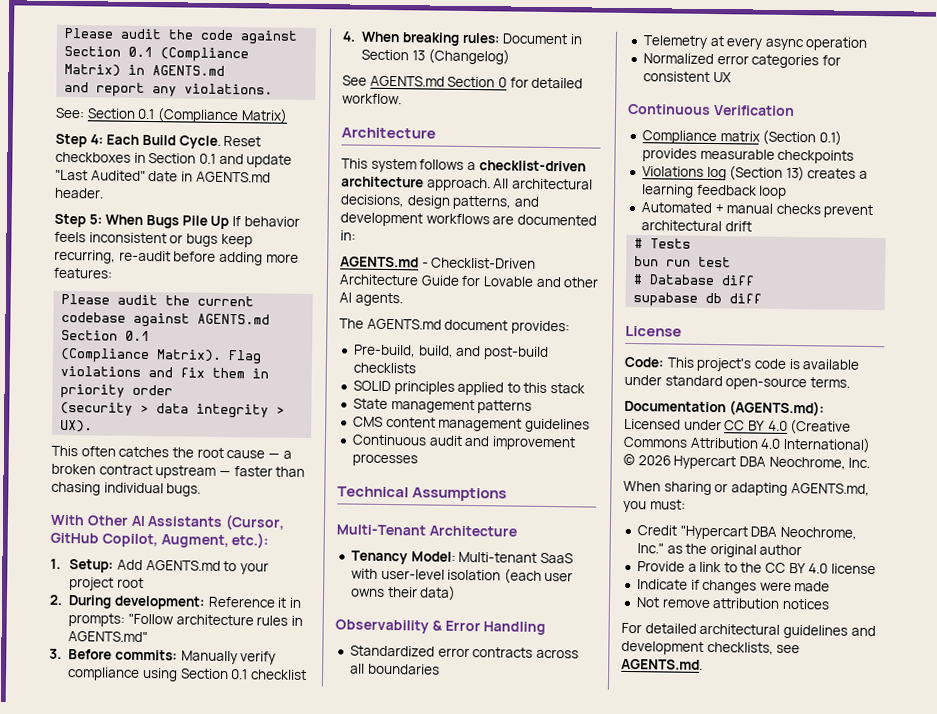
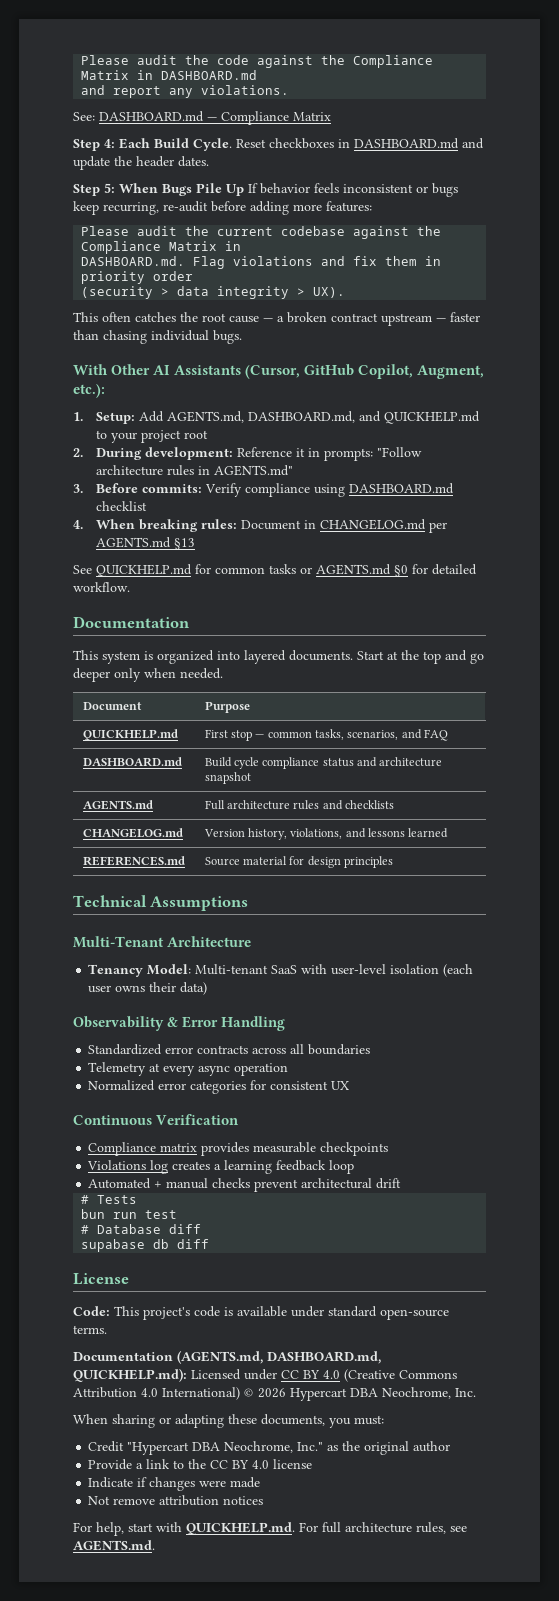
- Please audit the code against Section 0.1 (Compliance Matrix) in AGENTS.md
+ Please audit the code against the Compliance Matrix in DASHBOARD.md
- See: Section 0.1 (Compliance Matrix)
+ See: DASHBOARD.md — Compliance Matrix
- Reset checkboxes in Section 0.1 and update "Last Audited" date in AGENTS.md header.
+ Reset checkboxes in DASHBOARD.md and update the header dates.
- Please audit the current codebase against AGENTS.md Section 0.1
- (Compliance Matrix). Flag violations and fix them in priority order
+ Please audit the current codebase against the Compliance Matrix in
+ DASHBOARD.md. Flag violations and fix them in priority order
- 1. Setup: Add AGENTS.md to your project root
+ 1. Setup: Add AGENTS.md, DASHBOARD.md, and QUICKHELP.md to your project root
- 3. Before commits: Manually verify compliance using Section 0.1 checklist
+ 3. Before commits: Verify compliance using DASHBOARD.md checklist
- 4. When breaking rules: Document in Section 13 (Changelog)
- See AGENTS.md Section 0 for detailed workflow.
- Architecture
+ 4. When breaking rules: Document in CHANGELOG.md per AGENTS.md §13
+ See QUICKHELP.md for common tasks or AGENTS.md §0 for detailed workflow.
+ Documentation
- This system follows a checklist-driven architecture approach. All architectural decisions, design patterns, and development workflows are documented in:
- AGENTS.md - Checklist-Driven Architecture Guide for Lovable and other AI agents.
- The AGENTS.md document provides:
- Pre-build, build, and post-build checklists
- SOLID principles applied to this stack
- State management patterns
- CMS content management guidelines
- Continuous audit and improvement processes
+ This system is organized into layered documents. Start at the top and go deeper only when needed.
+ Document | Purpose
+ QUICKHELP.md | First stop — common tasks, scenarios, and FAQ
+ DASHBOARD.md | Build cycle compliance status and architecture snapshot
+ AGENTS.md | Full architecture rules and checklists
+ CHANGELOG.md | Version history, violations, and lessons learned
+ REFERENCES.md | Source material for design principles
- Compliance matrix (Section 0.1) provides measurable checkpoints
+ Compliance matrix provides measurable checkpoints
- Violations log (Section 13) creates a learning feedback loop
+ Violations log creates a learning feedback loop
- Documentation (AGENTS.md): Licensed under CC BY 4.0 (Creative Commons Attribution 4.0 International) © 2026 Hypercart DBA Neochrome, Inc.
+ Documentation (AGENTS.md, DASHBOARD.md, QUICKHELP.md): Licensed under CC BY 4.0 (Creative Commons Attribution 4.0 International) © 2026 Hypercart DBA Neochrome, Inc.
- When sharing or adapting AGENTS.md, you must:
+ When sharing or adapting these documents, you must:
- For detailed architectural guidelines and development checklists, see AGENTS.md.
+ For help, start with QUICKHELP.md. For full architecture rules, see AGENTS.md.

